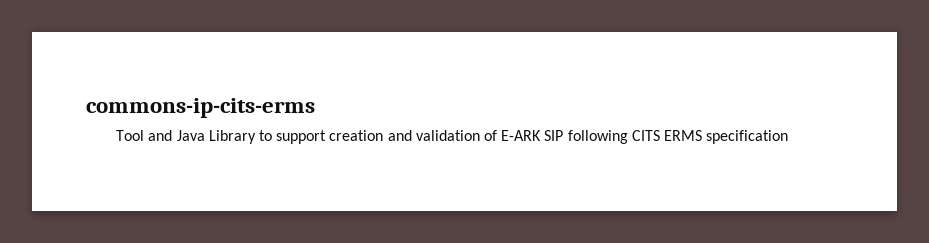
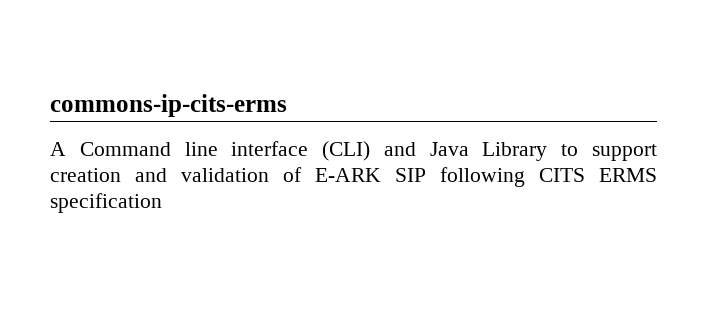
- Tool and Java Library to support creation and validation of E-ARK SIP following CITS ERMS specification
+ A Command line interface (CLI) and Java Library to support creation and validation of E-ARK SIP following CITS ERMS specification

